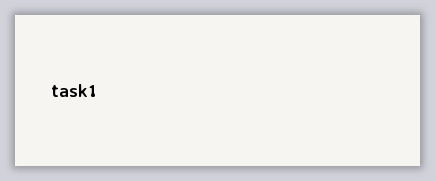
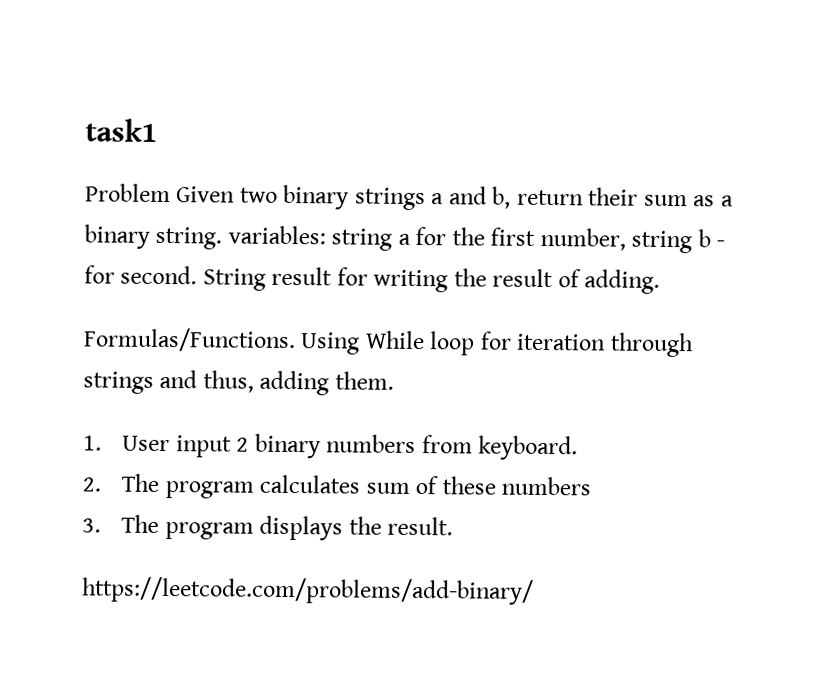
+ Problem Given two binary strings a and b, return their sum as a binary string. variables: string a for the first number, string b - for second. String result for writing the result of adding.
+ Formulas/Functions. Using While loop for iteration through strings and thus, adding them.
+ 1. User input 2 binary numbers from keyboard.
+ 2. The program calculates sum of these numbers
+ 3. The program displays the result.
+ https://leetcode.com/problems/add-binary/

